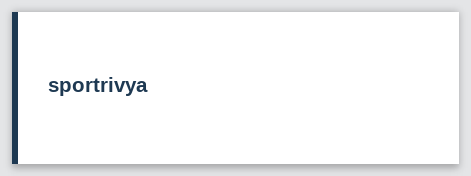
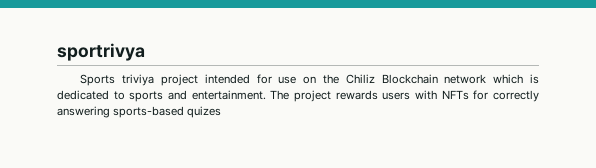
+ Sports triviya project intended for use on the Chiliz Blockchain network which is dedicated to sports and entertainment. The project rewards users with NFTs for correctly answering sports-based quizes

